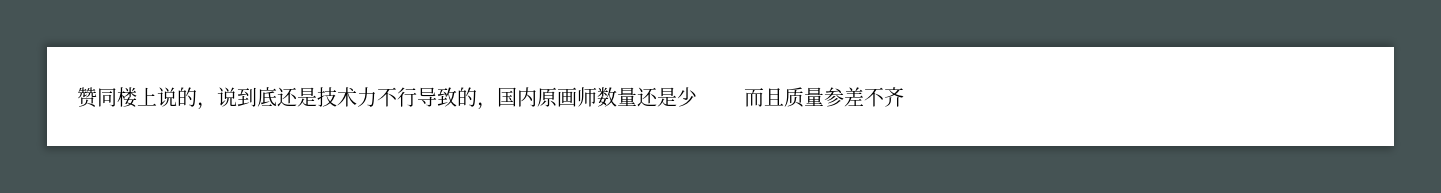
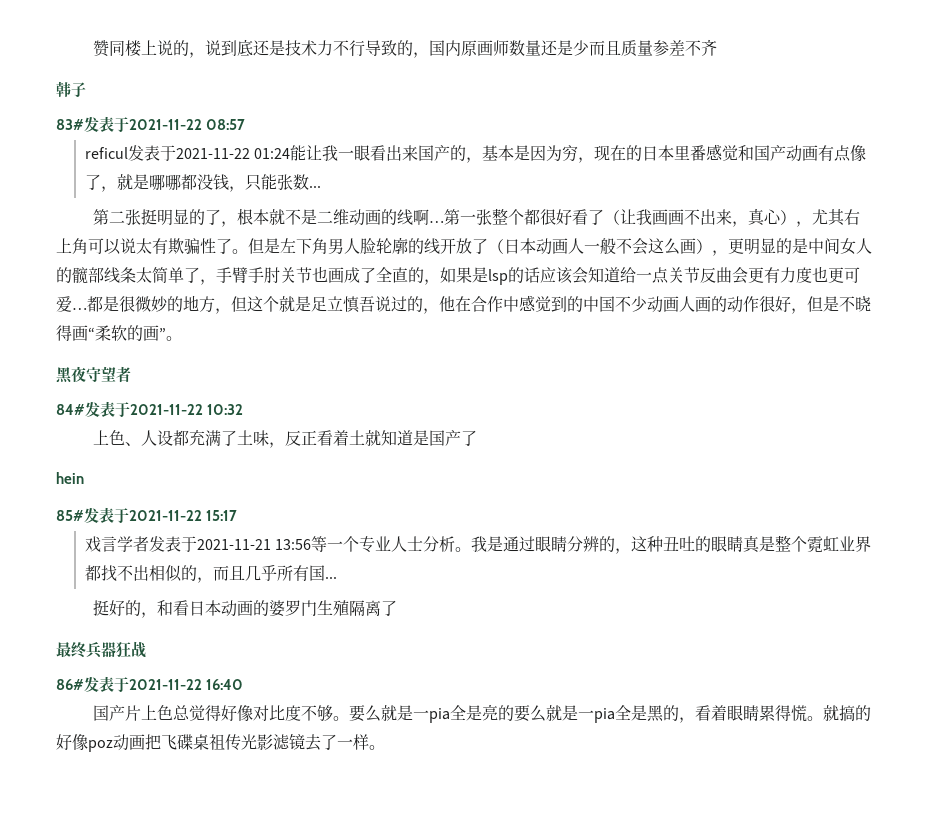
+ 韩子
+ 83#发表于2021-11-22 08:57
+ reficul发表于2021-11-22 01:24能让我一眼看出来国产的，基本是因为穷，现在的日本里番感觉和国产动画有点像了，就是哪哪都没钱，只能张数...
+ 第二张挺明显的了，根本就不是二维动画的线啊…第一张整个都很好看了（让我画画不出来，真心），尤其右上角可以说太有欺骗性了。但是左下角男人脸轮廓的线开放了（日本动画人一般不会这么画），更明显的是中间女人的髋部线条太简单了，手臂手肘关节也画成了全直的，如果是lsp的话应该会知道给一点关节反曲会更有力度也更可爱…都是很微妙的地方，但这个就是足立慎吾说过的，他在合作中感觉到的中国不少动画人画的动作很好，但是不晓得画“柔软的画”。
+ 黑夜守望者
+ 84#发表于2021-11-22 10:32
+ 上色、人设都充满了土味，反正看着土就知道是国产了
+ hein
+ 85#发表于2021-11-22 15:17
+ 戏言学者发表于2021-11-21 13:56等一个专业人士分析。我是通过眼睛分辨的，这种丑吐的眼睛真是整个霓虹业界都找不出相似的，而且几乎所有国...
+ 挺好的，和看日本动画的婆罗门生殖隔离了
+ 最终兵器狂战
+ 86#发表于2021-11-22 16:40
+ 国产片上色总觉得好像对比度不够。要么就是一pia全是亮的要么就是一pia全是黑的，看着眼睛累得慌。就搞的好像poz动画把飞碟桌祖传光影滤镜去了一样。

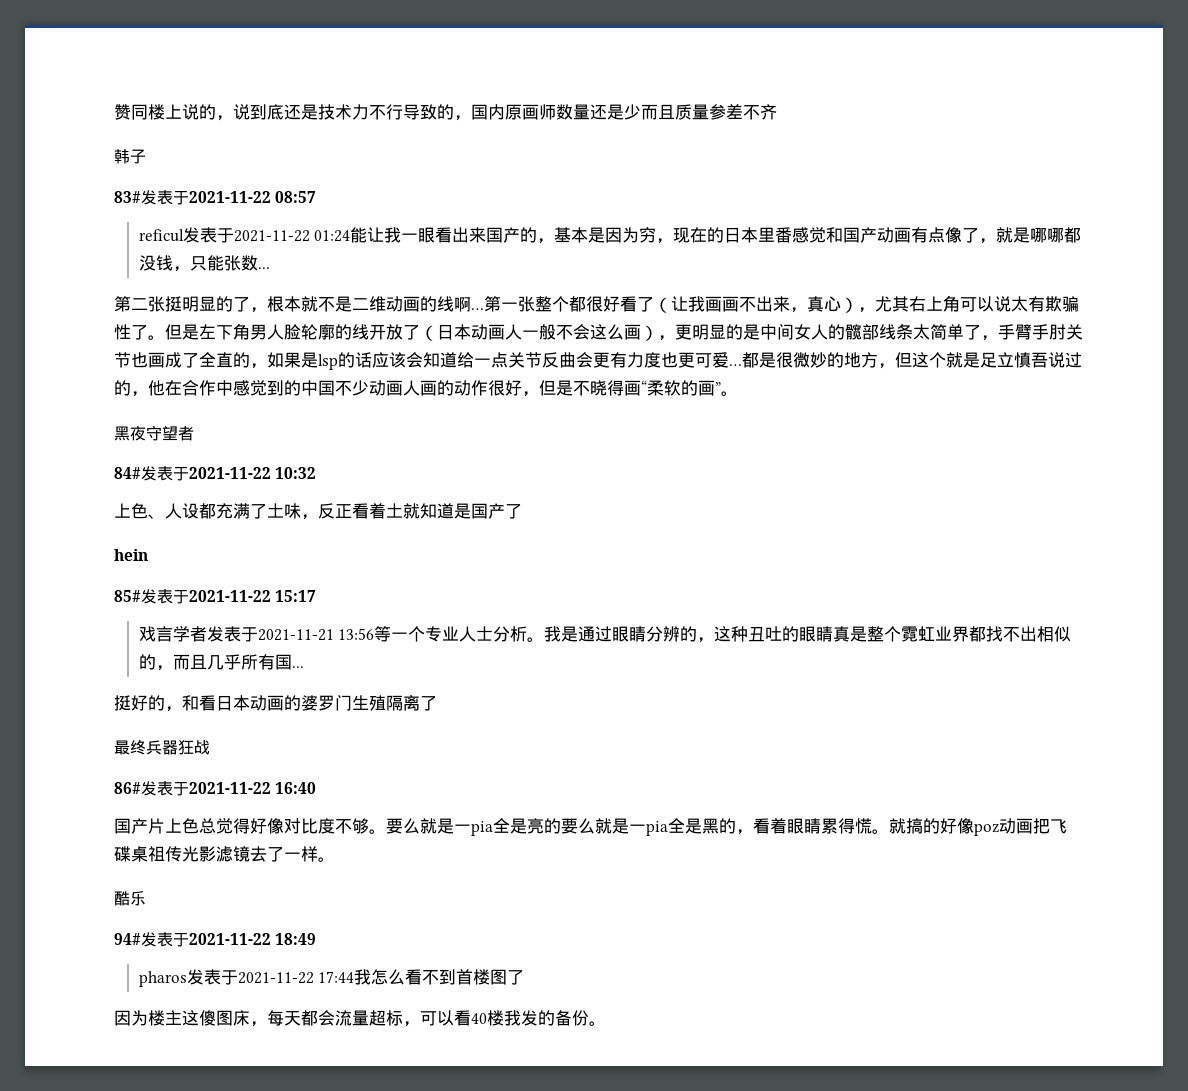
+ 酷乐
+ 94#发表于2021-11-22 18:49
+ pharos发表于2021-11-22 17:44我怎么看不到首楼图了
+ 因为楼主这傻图床，每天都会流量超标，可以看40楼我发的备份。

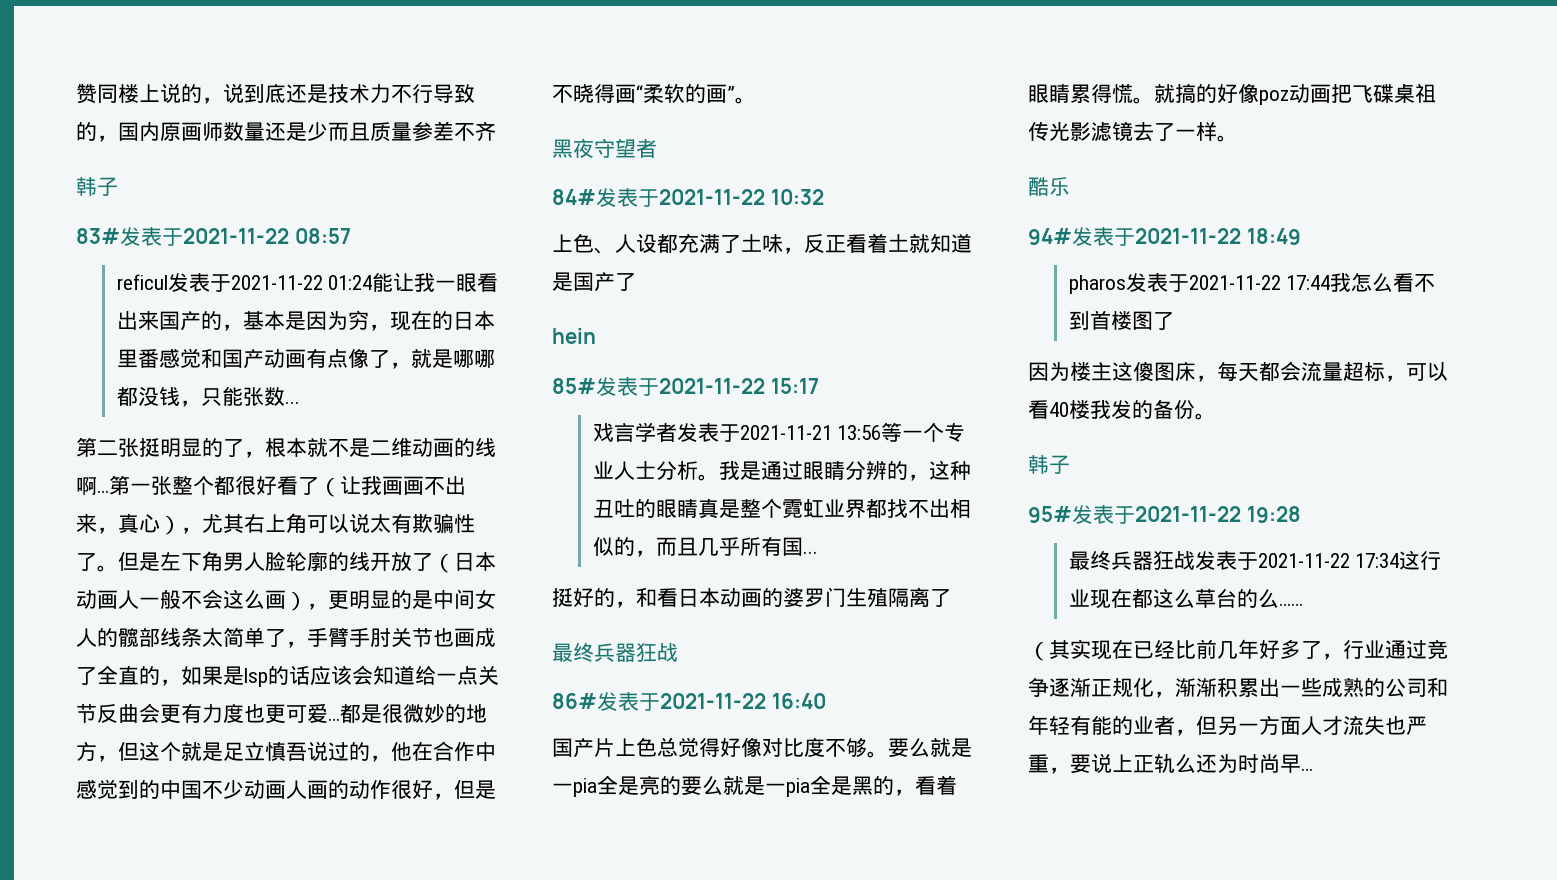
  因为楼主这傻图床，每天都会流量超标，可以看40楼我发的备份。
+ 韩子
+ 95#发表于2021-11-22 19:28
+ 最终兵器狂战发表于2021-11-22 17:34这行业现在都这么草台的么……
+ （其实现在已经比前几年好多了，行业通过竞争逐渐正规化，渐渐积累出一些成熟的公司和年轻有能的业者，但另一方面人才流失也严重，要说上正轨么还为时尚早…

